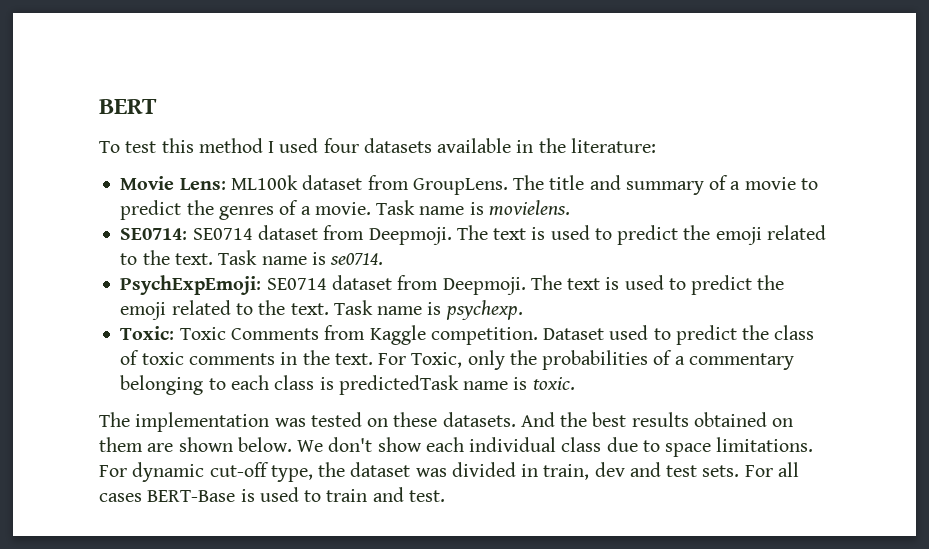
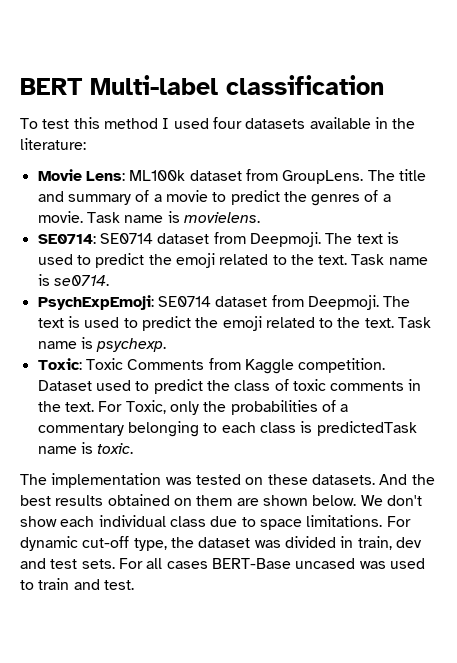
- BERT
+ BERT Multi-label classification
- For all cases BERT-Base is used to train and test.
+ For all cases BERT-Base uncased was used to train and test.

